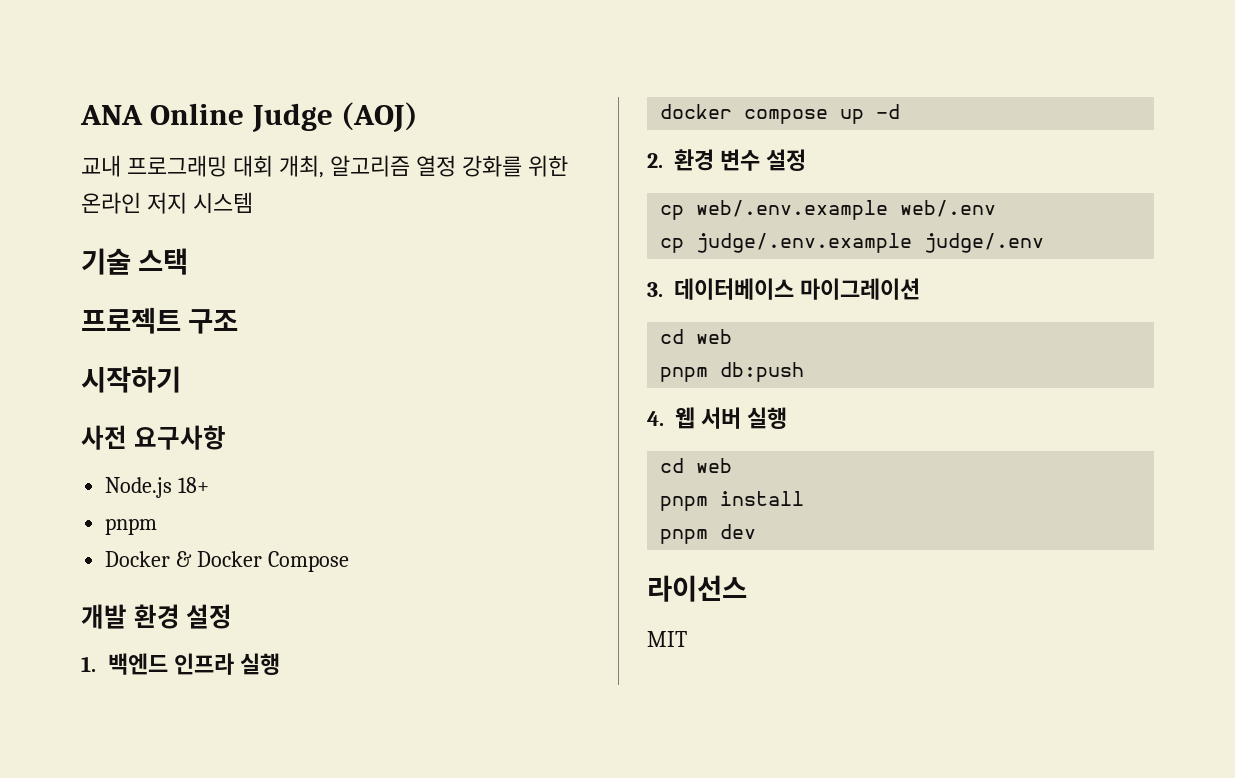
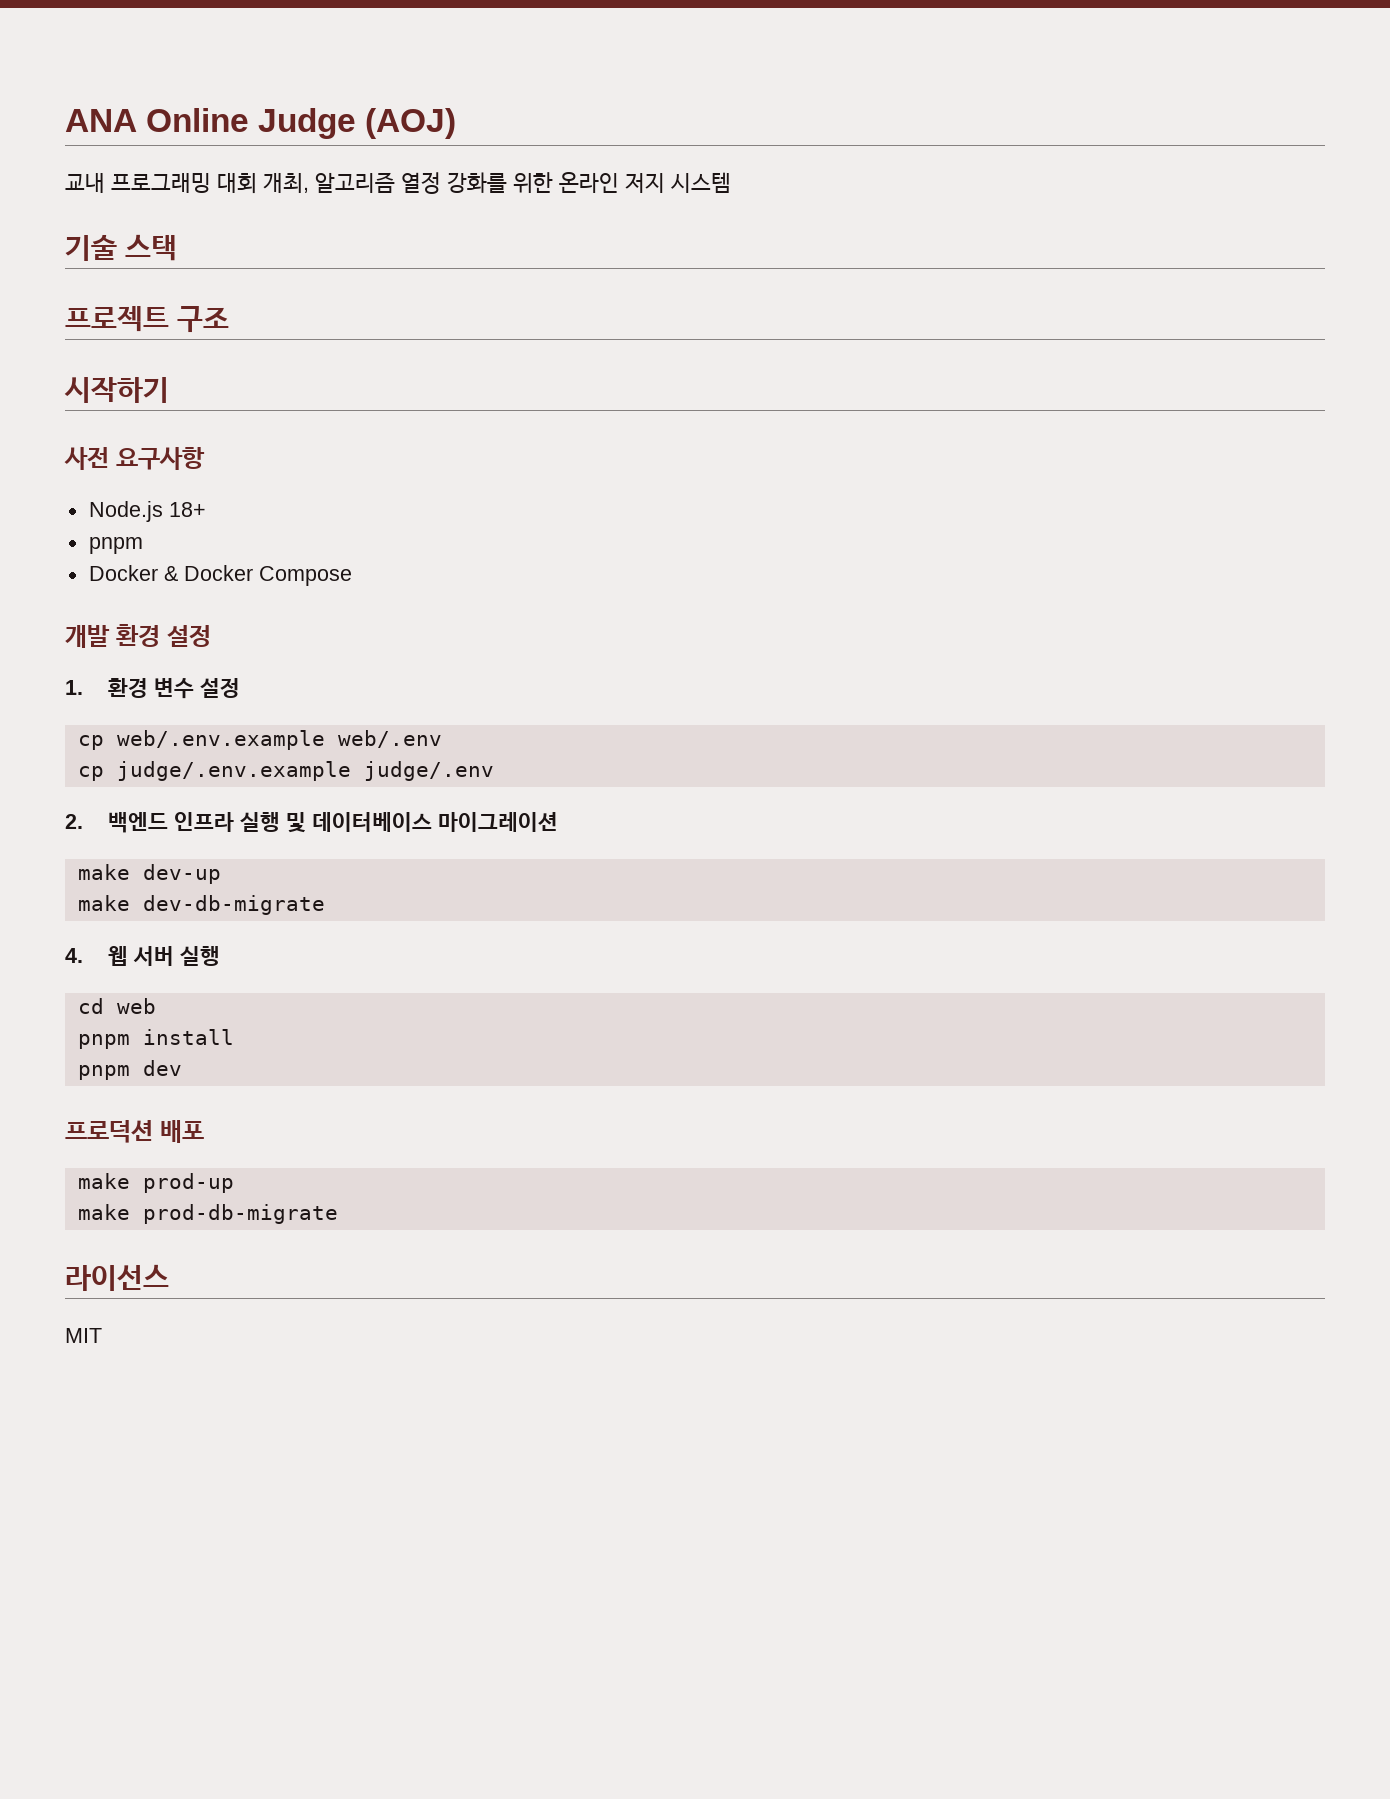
- 1. 백엔드 인프라 실행
- docker compose up -d
- 2. 환경 변수 설정
+ 1. 환경 변수 설정
- 3. 데이터베이스 마이그레이션
- cd web
- pnpm db:push
+ 2. 백엔드 인프라 실행 및 데이터베이스 마이그레이션
+ make dev-up
+ make dev-db-migrate
+ 프로덕션 배포
+ make prod-up
+ make prod-db-migrate

